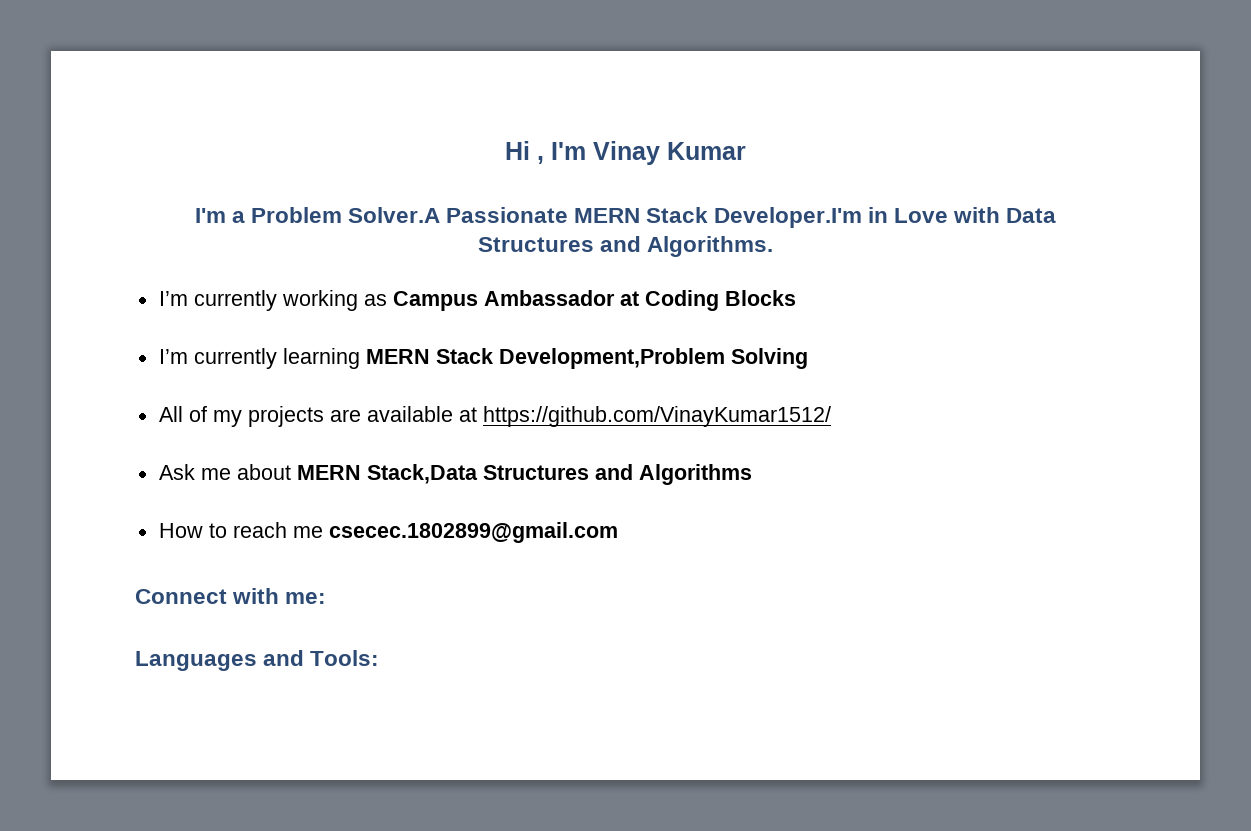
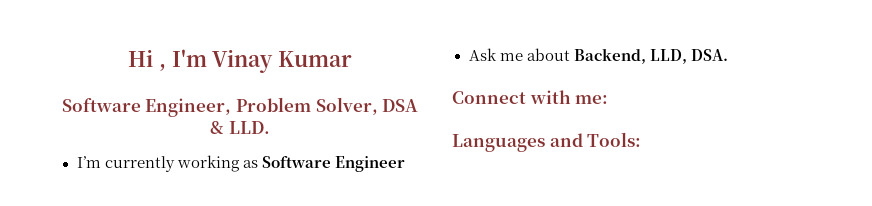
- I'm a Problem Solver.A Passionate MERN Stack Developer.I'm in Love with Data Structures and Algorithms.
- I’m currently working as Campus Ambassador at Coding Blocks
- I’m currently learning MERN Stack Development,Problem Solving
- All of my projects are available at https://github.com/VinayKumar1512/
- Ask me about MERN Stack,Data Structures and Algorithms
- How to reach me csecec.1802899@gmail.com
+ Software Engineer, Problem Solver, DSA & LLD.
+ I’m currently working as Software Engineer
+ Ask me about Backend, LLD, DSA.

